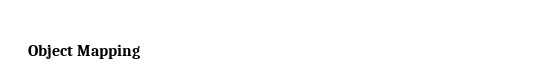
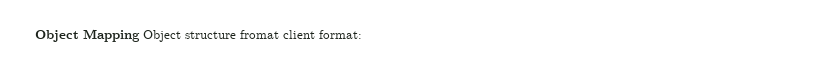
- Object Mapping
+ Object Mapping Object structure fromat client format:

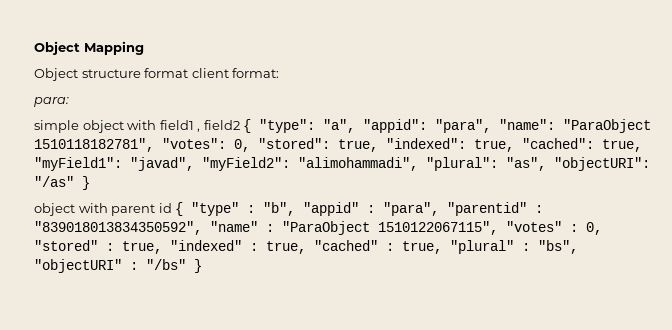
- Object Mapping Object structure fromat client format:
+ Object Mapping
+ Object structure format client format:
+ para:
+ simple object with field1 , field2 { "type": "a", "appid": "para", "name": "ParaObject 1510118182781", "votes": 0, "stored": true, "indexed": true, "cached": true, "myField1": "javad", "myField2": "alimohammadi", "plural": "as", "objectURI": "/as" }
+ object with parent id { "type" : "b", "appid" : "para", "parentid" : "839018013834350592", "name" : "ParaObject 1510122067115", "votes" : 0, "stored" : true, "indexed" : true, "cached" : true, "plural" : "bs", "objectURI" : "/bs" }

